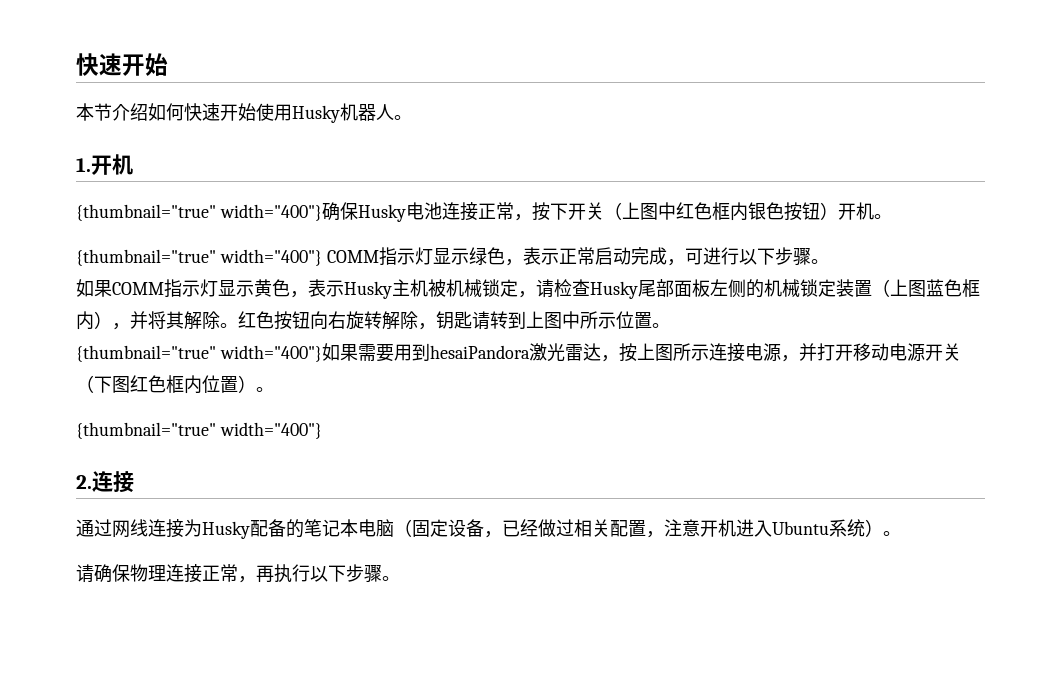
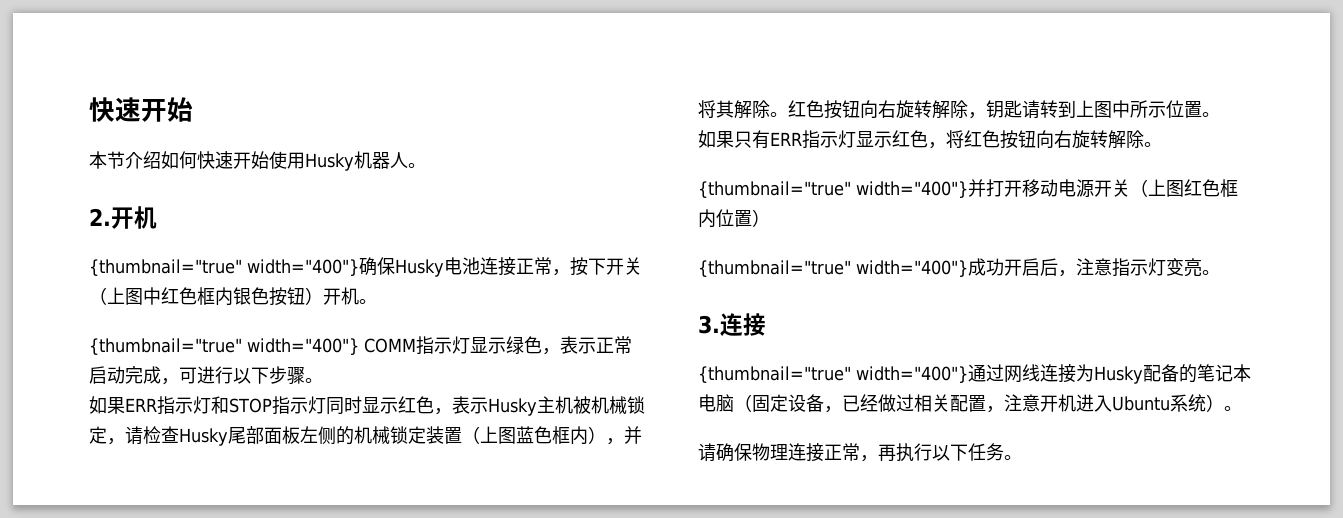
- 1.开机
+ 2.开机
- 如果COMM指示灯显示黄色，表示Husky主机被机械锁定，请检查Husky尾部面板左侧的机械锁定装置（上图蓝色框内），并将其解除。
+ 如果ERR指示灯和STOP指示灯同时显示红色，表示Husky主机被机械锁定，请检查Husky尾部面板左侧的机械锁定装置（上图蓝色框内），并将其解除。
- {thumbnail="true" width="400"}如果需要用到hesaiPandora激光雷达，按上图所示连接电源，并打开移动电源开关（下图红色框内位置）。
- {thumbnail="true" width="400"}
- 2.连接
+ 如果只有ERR指示灯显示红色，将红色按钮向右旋转解除。
+ {thumbnail="true" width="400"}并打开移动电源开关（上图红色框内位置）
+ {thumbnail="true" width="400"}成功开启后，注意指示灯变亮。
+ 3.连接
- 通过网线连接为Husky配备的笔记本电脑（固定设备，已经做过相关配置，注意开机进入Ubuntu系统）。
+ {thumbnail="true" width="400"}通过网线连接为Husky配备的笔记本电脑（固定设备，已经做过相关配置，注意开机进入Ubuntu系统）。
- 请确保物理连接正常，再执行以下步骤。
+ 请确保物理连接正常，再执行以下任务。

